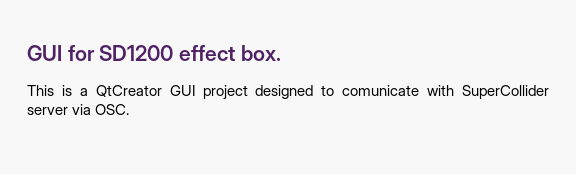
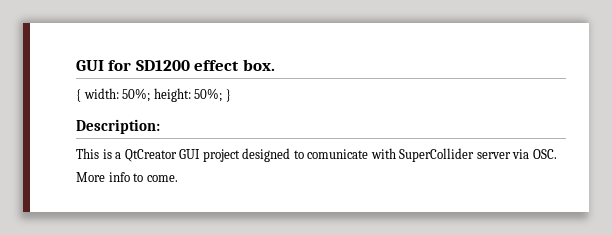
+ { width: 50%; height: 50%; }
+ Description:
+ More info to come.

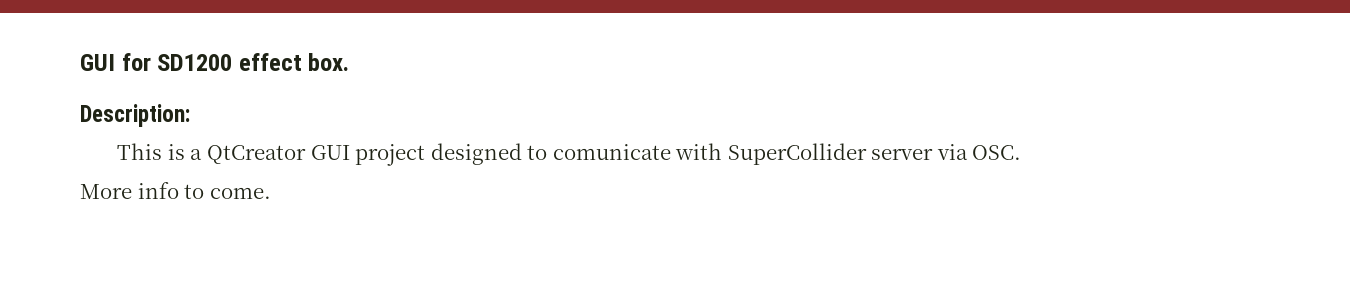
- { width: 50%; height: 50%; }

